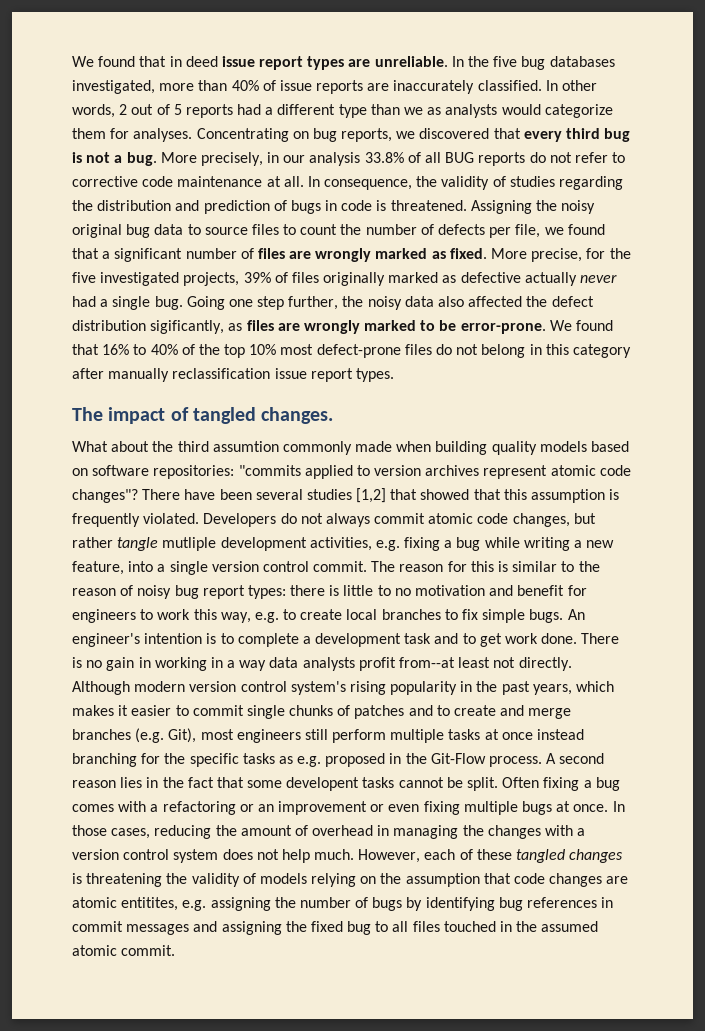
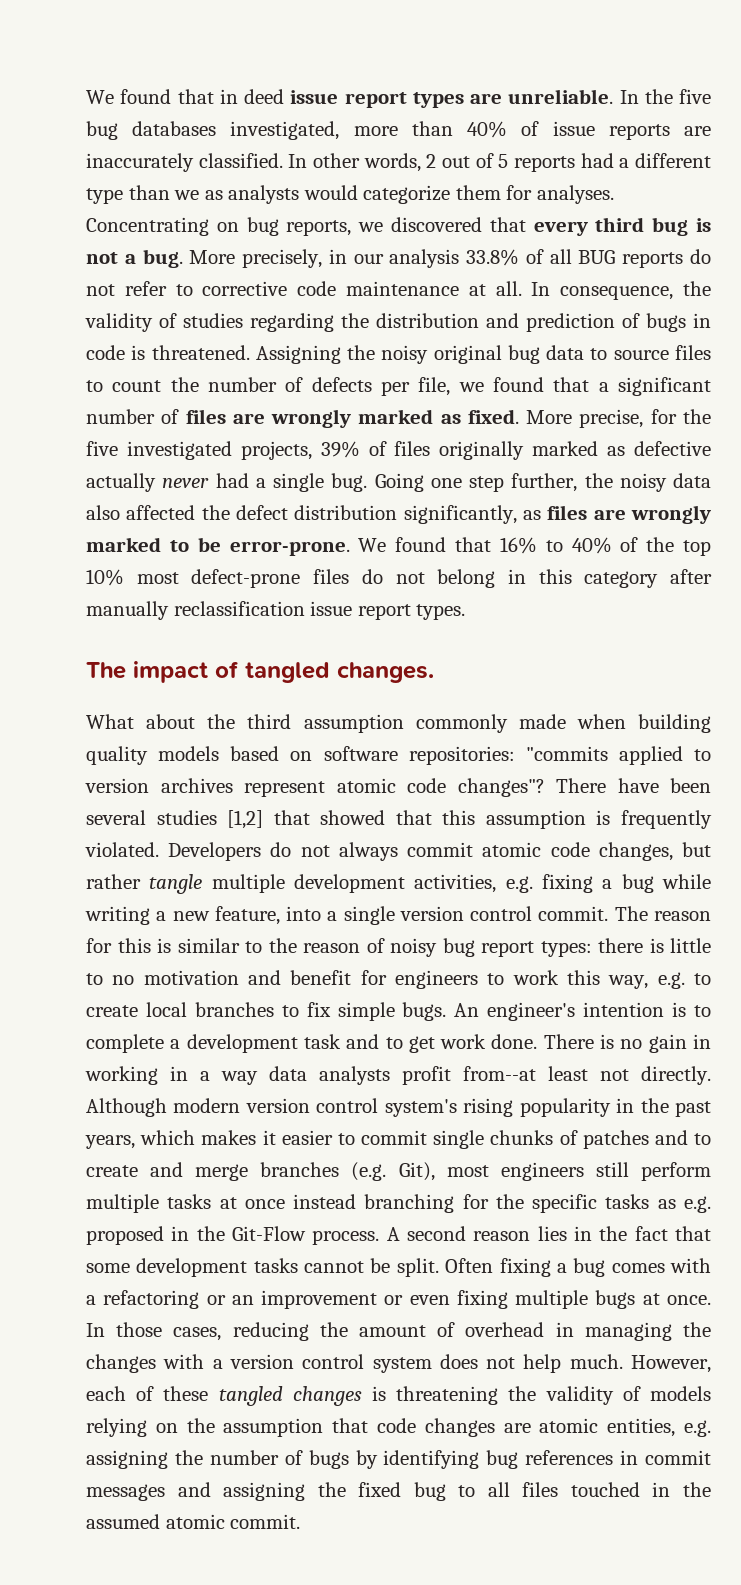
- Going one step further, the noisy data also affected the defect distribution sigificantly, as files are wrongly marked to be error-prone.
+ Going one step further, the noisy data also affected the defect distribution significantly, as files are wrongly marked to be error-prone.
- What about the third assumtion commonly made when building quality models based on software repositories: "commits applied to version archives represent atomic code changes"?
+ What about the third assumption commonly made when building quality models based on software repositories: "commits applied to version archives represent atomic code changes"?
- Developers do not always commit atomic code changes, but rather tangle mutliple development activities, e.g. fixing a bug while writing a new feature, into a single version control commit.
+ Developers do not always commit atomic code changes, but rather tangle multiple development activities, e.g. fixing a bug while writing a new feature, into a single version control commit.
- A second reason lies in the fact that some developent tasks cannot be split.
+ A second reason lies in the fact that some development tasks cannot be split.
- However, each of these tangled changes is threatening the validity of models relying on the assumption that code changes are atomic entitites, e.g. assigning the number of bugs by identifying bug references in commit messages and assigning the fixed bug to all files touched in the assumed atomic commit.
+ However, each of these tangled changes is threatening the validity of models relying on the assumption that code changes are atomic entities, e.g. assigning the number of bugs by identifying bug references in commit messages and assigning the fixed bug to all files touched in the assumed atomic commit.

